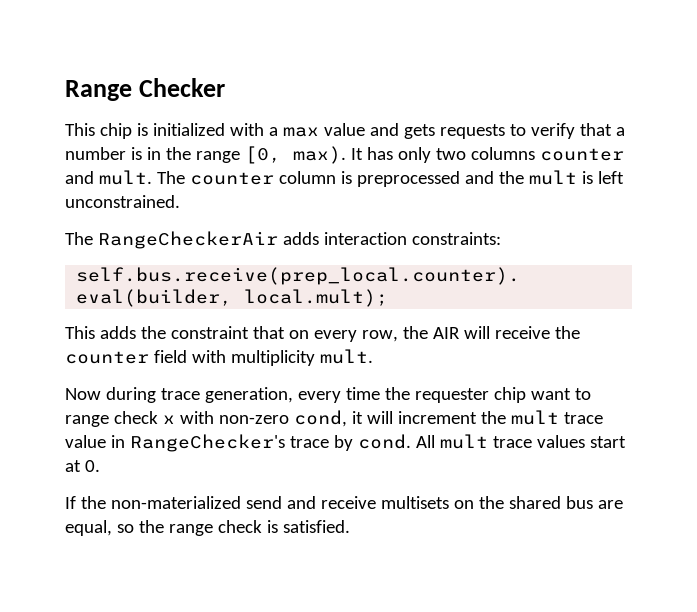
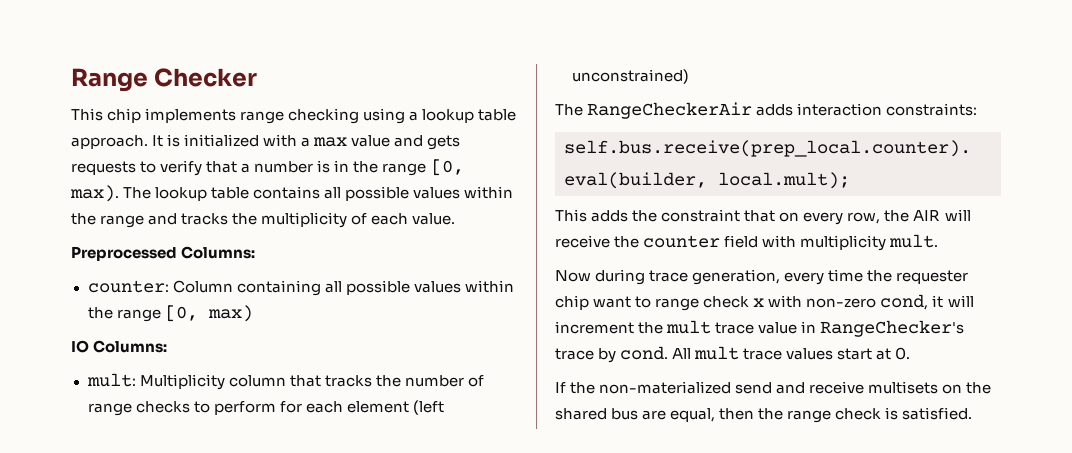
- This chip is initialized with a max value and gets requests to verify that a number is in the range [0, max).
+ This chip implements range checking using a lookup table approach. It is initialized with a max value and gets requests to verify that a number is in the range [0, max).
- It has only two columns counter and mult. The counter column is preprocessed and the mult is left unconstrained.
+ The lookup table contains all possible values within the range and tracks the multiplicity of each value.
+ Preprocessed Columns:
+ counter: Column containing all possible values within the range [0, max)
+ IO Columns:
+ mult: Multiplicity column that tracks the number of range checks to perform for each element (left unconstrained)
- If the non-materialized send and receive multisets on the shared bus are equal, so the range check is satisfied.
+ If the non-materialized send and receive multisets on the shared bus are equal, then the range check is satisfied.

